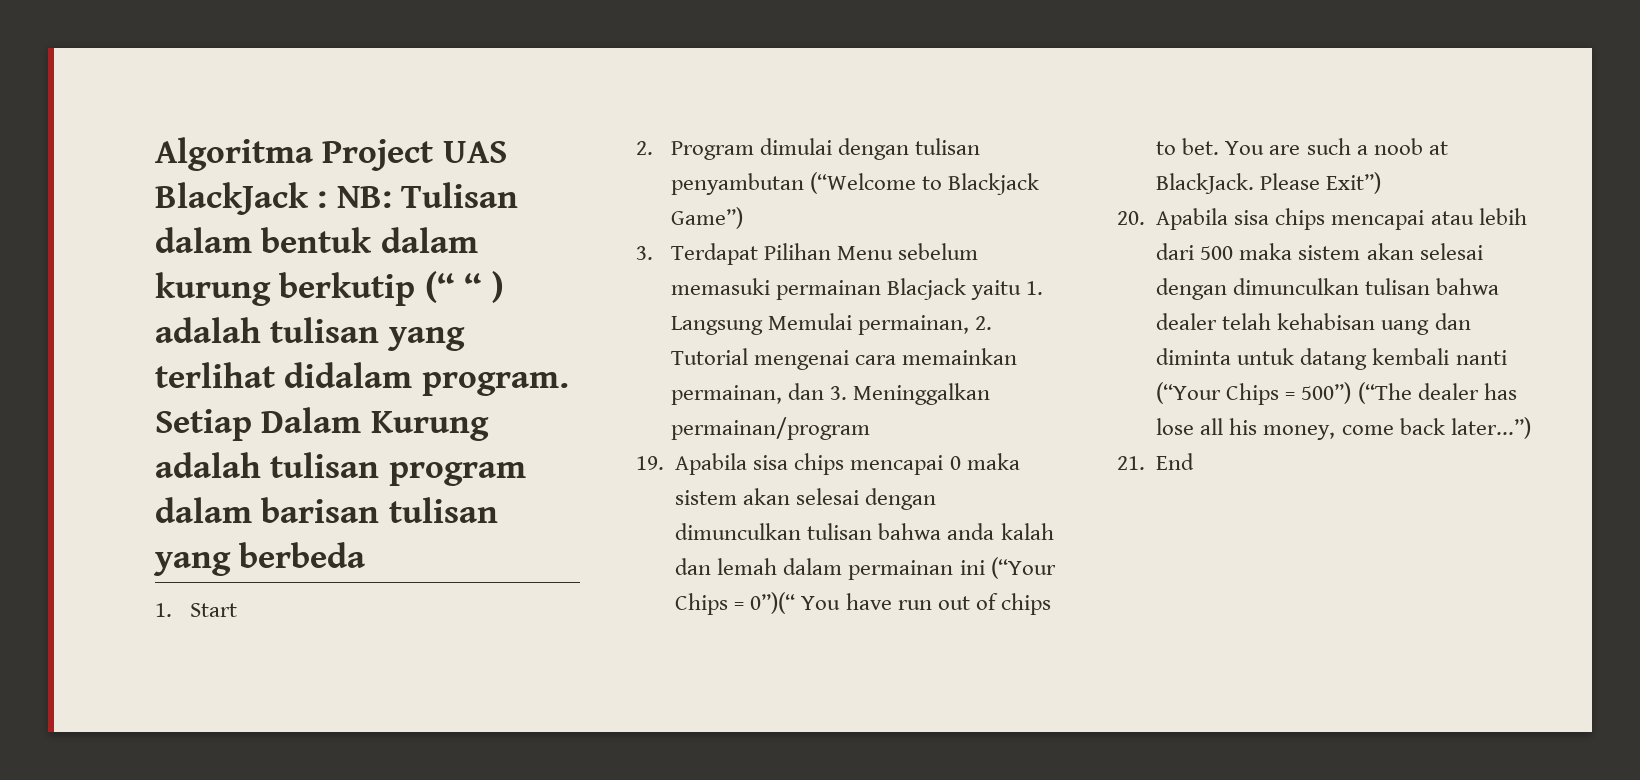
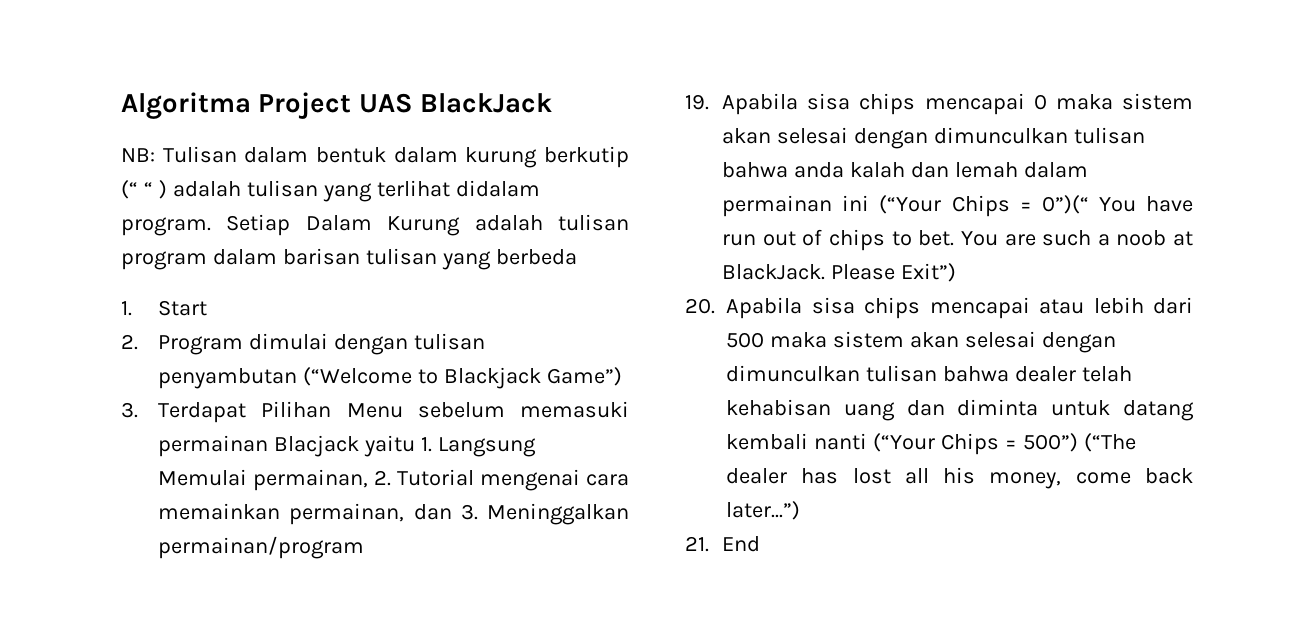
- Algoritma Project UAS BlackJack : NB: Tulisan dalam bentuk dalam kurung berkutip (“ “ ) adalah tulisan yang terlihat didalam program.
+ Algoritma Project UAS BlackJack
+ NB: Tulisan dalam bentuk dalam kurung berkutip (“ “ ) adalah tulisan yang terlihat didalam program.
- 20. Apabila sisa chips mencapai atau lebih dari 500 maka sistem akan selesai dengan dimunculkan tulisan bahwa dealer telah kehabisan uang dan diminta untuk datang kembali nanti (“Your Chips = 500”) (“The dealer has lose all his money, come back later...”)
+ 20. Apabila sisa chips mencapai atau lebih dari 500 maka sistem akan selesai dengan dimunculkan tulisan bahwa dealer telah kehabisan uang dan diminta untuk datang kembali nanti (“Your Chips = 500”) (“The dealer has lost all his money, come back later...”)

